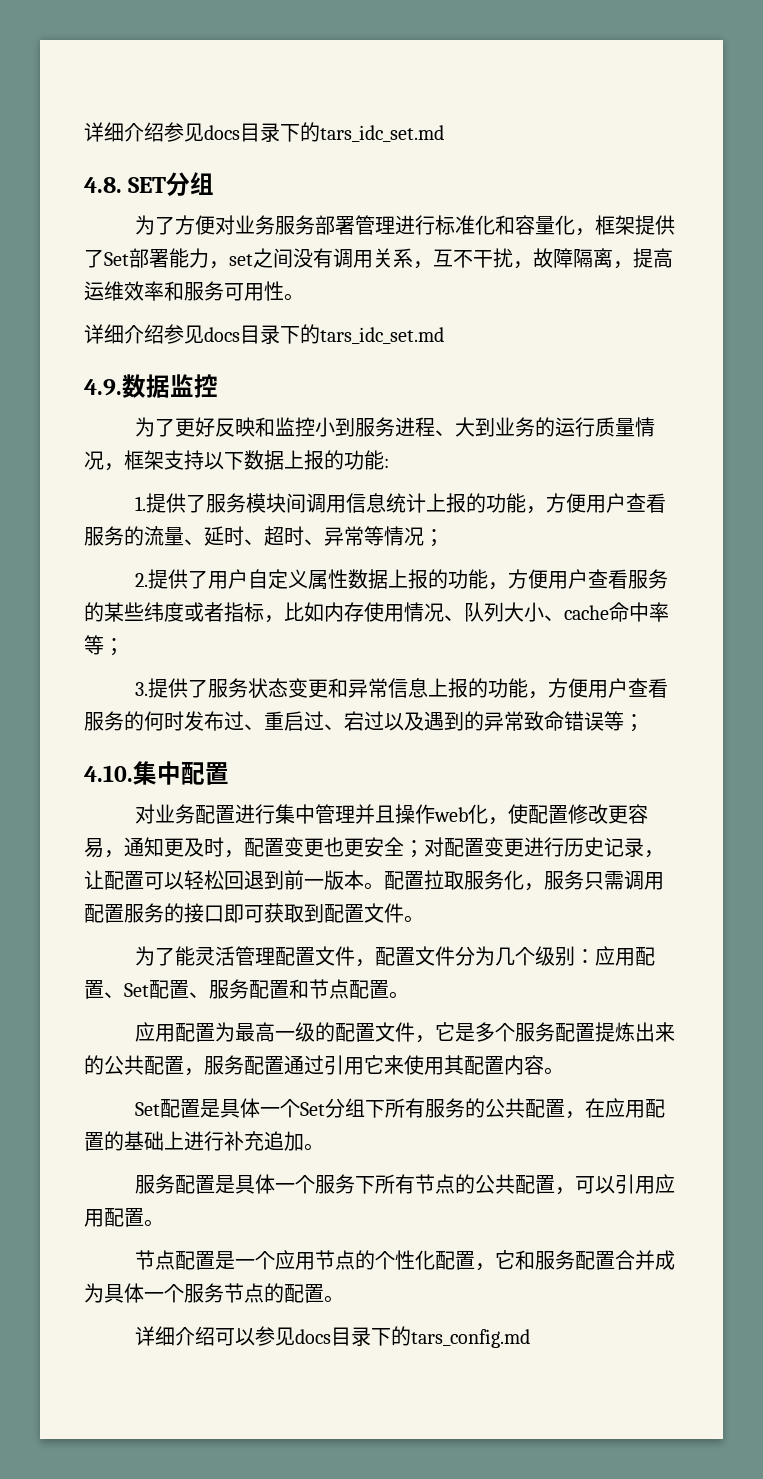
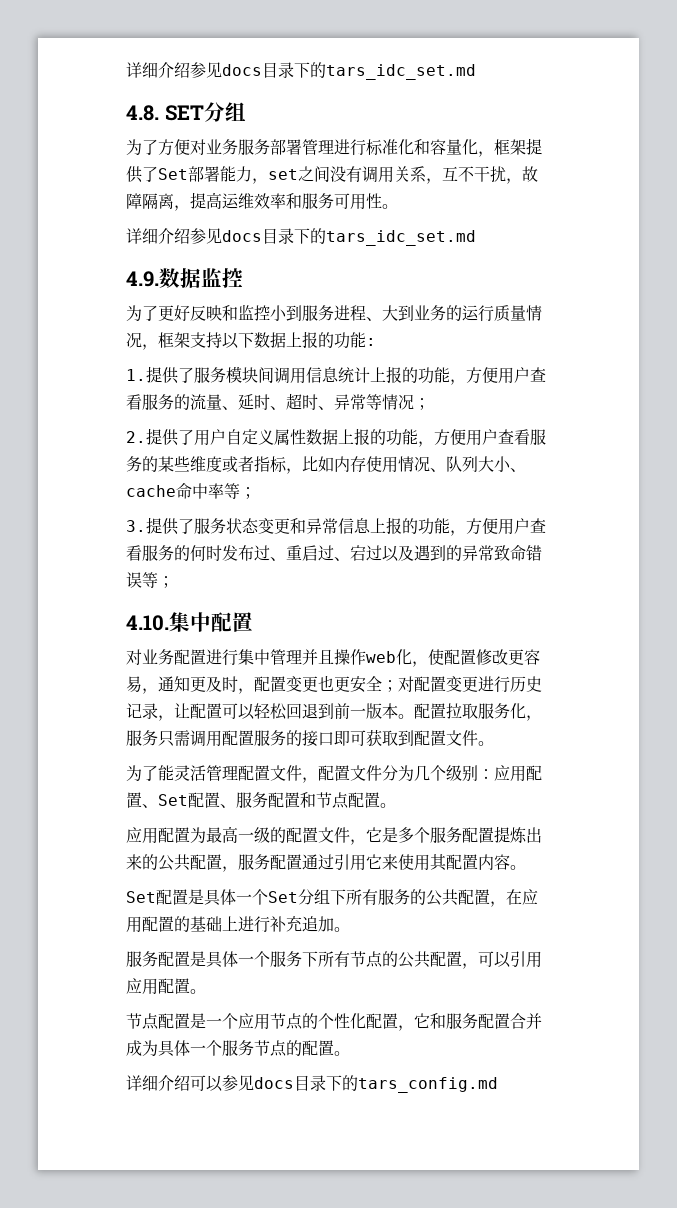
- 2.提供了用户自定义属性数据上报的功能，方便用户查看服务的某些纬度或者指标，比如内存使用情况、队列大小、cache命中率等；
+ 2.提供了用户自定义属性数据上报的功能，方便用户查看服务的某些维度或者指标，比如内存使用情况、队列大小、cache命中率等；

